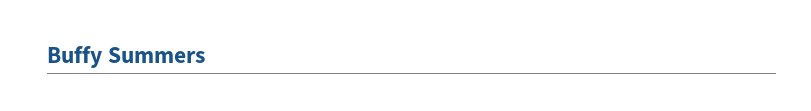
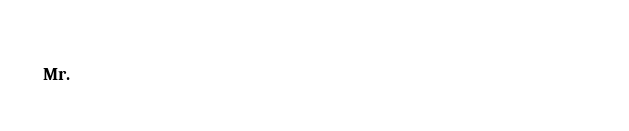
- Buffy Summers
+ Mr.

